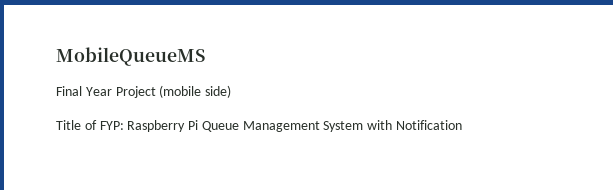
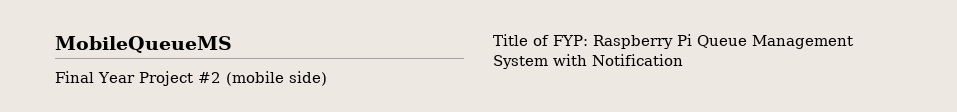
- Final Year Project (mobile side)
+ Final Year Project #2 (mobile side)

